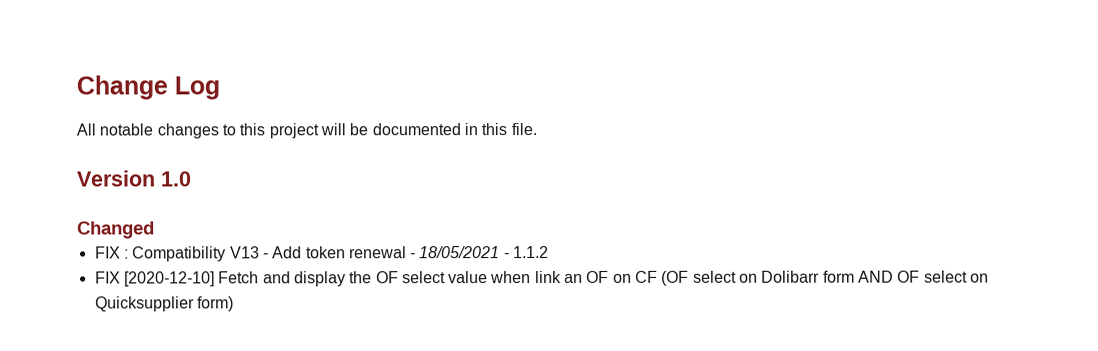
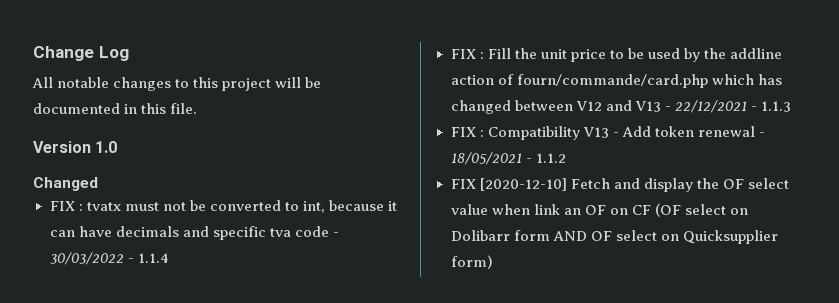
+ FIX : tvatx must not be converted to int, because it can have decimals and specific tva code - 30/03/2022 - 1.1.4
+ FIX : Fill the unit price to be used by the addline action of fourn/commande/card.php which has changed between V12 and V13 - 22/12/2021 - 1.1.3

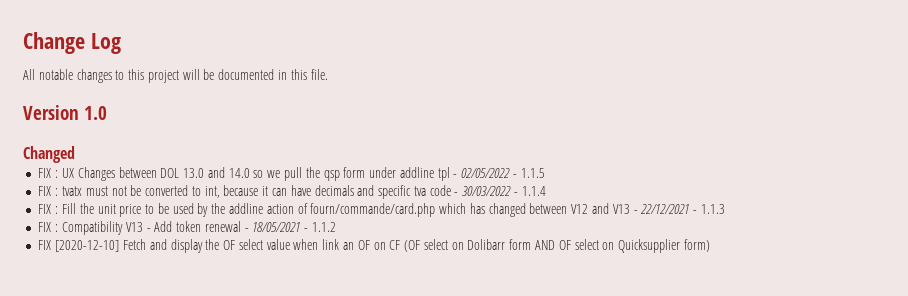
+ FIX : UX Changes between DOL 13.0 and 14.0 so we pull the qsp form under addline tpl - 02/05/2022 - 1.1.5

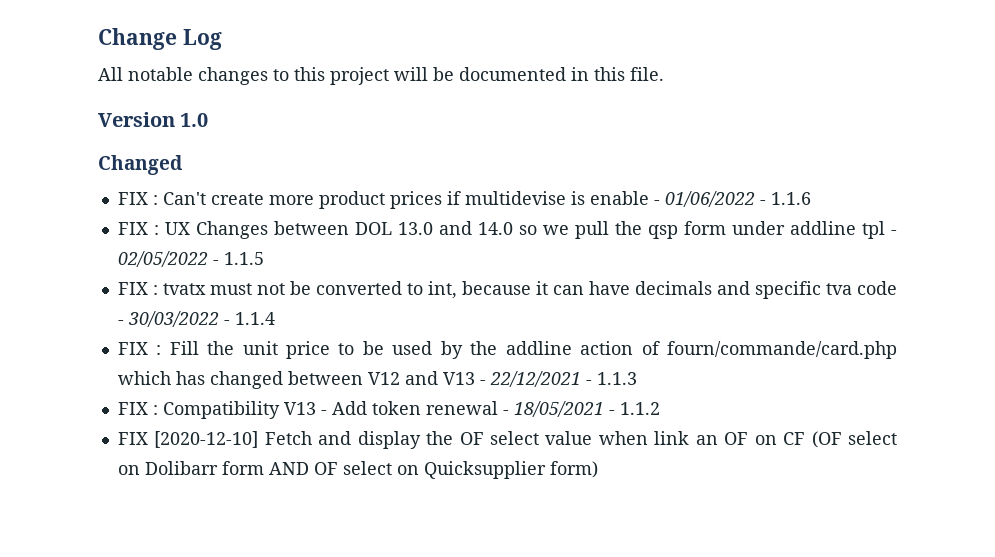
+ FIX : Can't create more product prices if multidevise is enable - 01/06/2022 - 1.1.6

